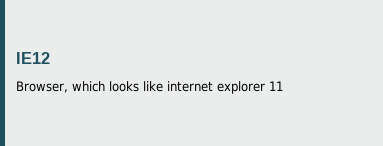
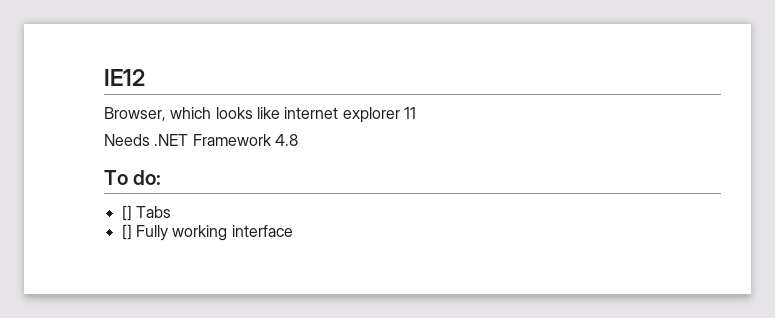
+ Needs .NET Framework 4.8
+ To do:
+ [] Tabs
+ [] Fully working interface

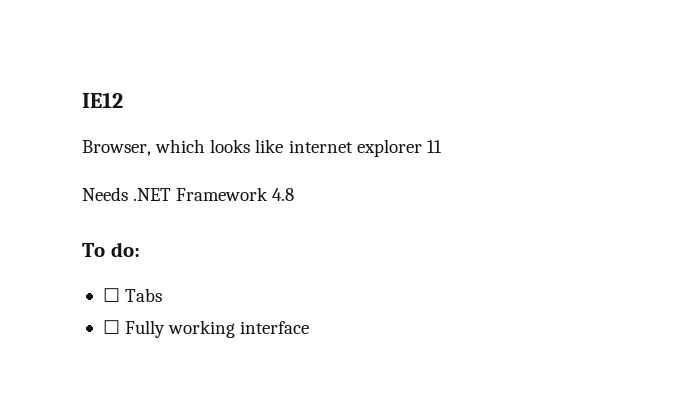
- [] Tabs
+ ☐ Tabs
- [] Fully working interface
+ ☐ Fully working interface

